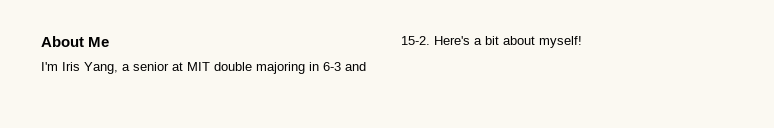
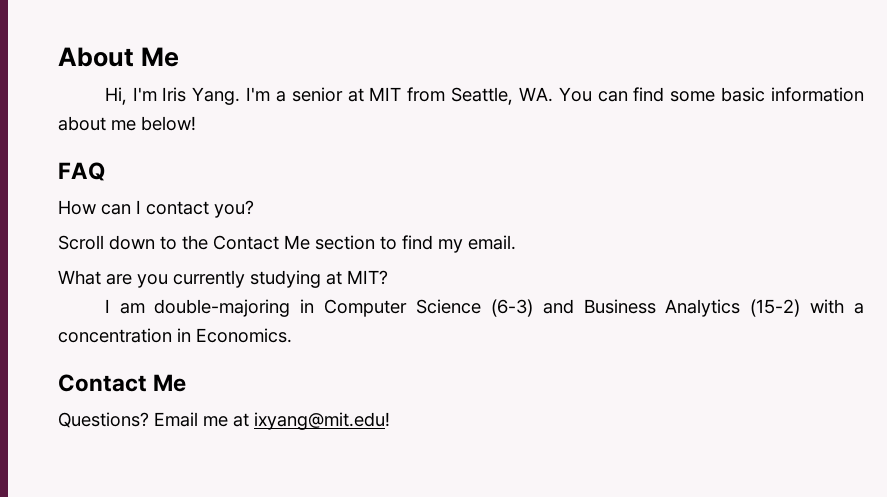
- I'm Iris Yang, a senior at MIT double majoring in 6-3 and 15-2. Here's a bit about myself!
+ Hi, I'm Iris Yang. I'm a senior at MIT from Seattle, WA. You can find some basic information about me below!
+ FAQ
+ How can I contact you?
+ Scroll down to the Contact Me section to find my email.
+ What are you currently studying at MIT?
+ I am double-majoring in Computer Science (6-3) and Business Analytics (15-2) with a concentration in Economics.
+ Contact Me
+ Questions? Email me at ixyang@mit.edu!

